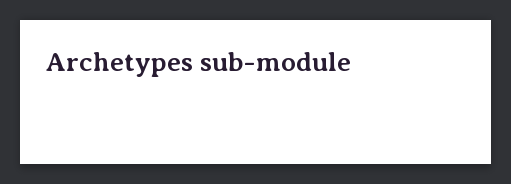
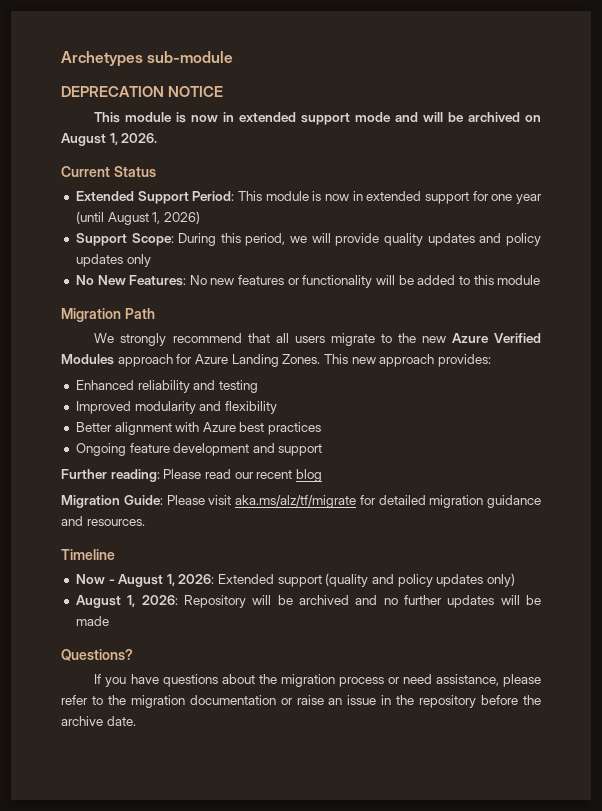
+ DEPRECATION NOTICE
+ This module is now in extended support mode and will be archived on August 1, 2026.
+ Current Status
+ Extended Support Period: This module is now in extended support for one year (until August 1, 2026)
+ Support Scope: During this period, we will provide quality updates and policy updates only
+ No New Features: No new features or functionality will be added to this module
+ Migration Path
+ We strongly recommend that all users migrate to the new Azure Verified Modules approach for Azure Landing Zones. This new approach provides:
+ Enhanced reliability and testing
+ Improved modularity and flexibility
+ Better alignment with Azure best practices
+ Ongoing feature development and support
+ Further reading: Please read our recent blog
+ Migration Guide: Please visit aka.ms/alz/tf/migrate for detailed migration guidance and resources.
+ Timeline
+ Now - August 1, 2026: Extended support (quality and policy updates only)
+ August 1, 2026: Repository will be archived and no further updates will be made
+ Questions?
+ If you have questions about the migration process or need assistance, please refer to the migration documentation or raise an issue in the repository before the archive date.

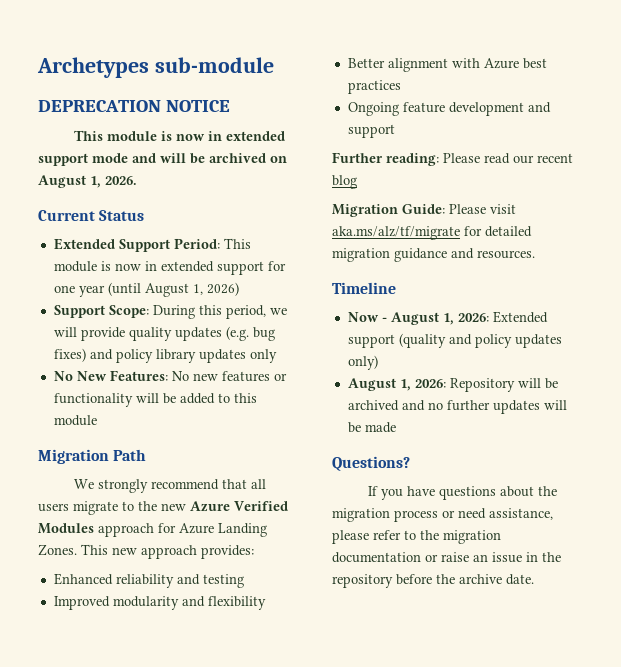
- Support Scope: During this period, we will provide quality updates and policy updates only
+ Support Scope: During this period, we will provide quality updates (e.g. bug fixes) and policy library updates only

